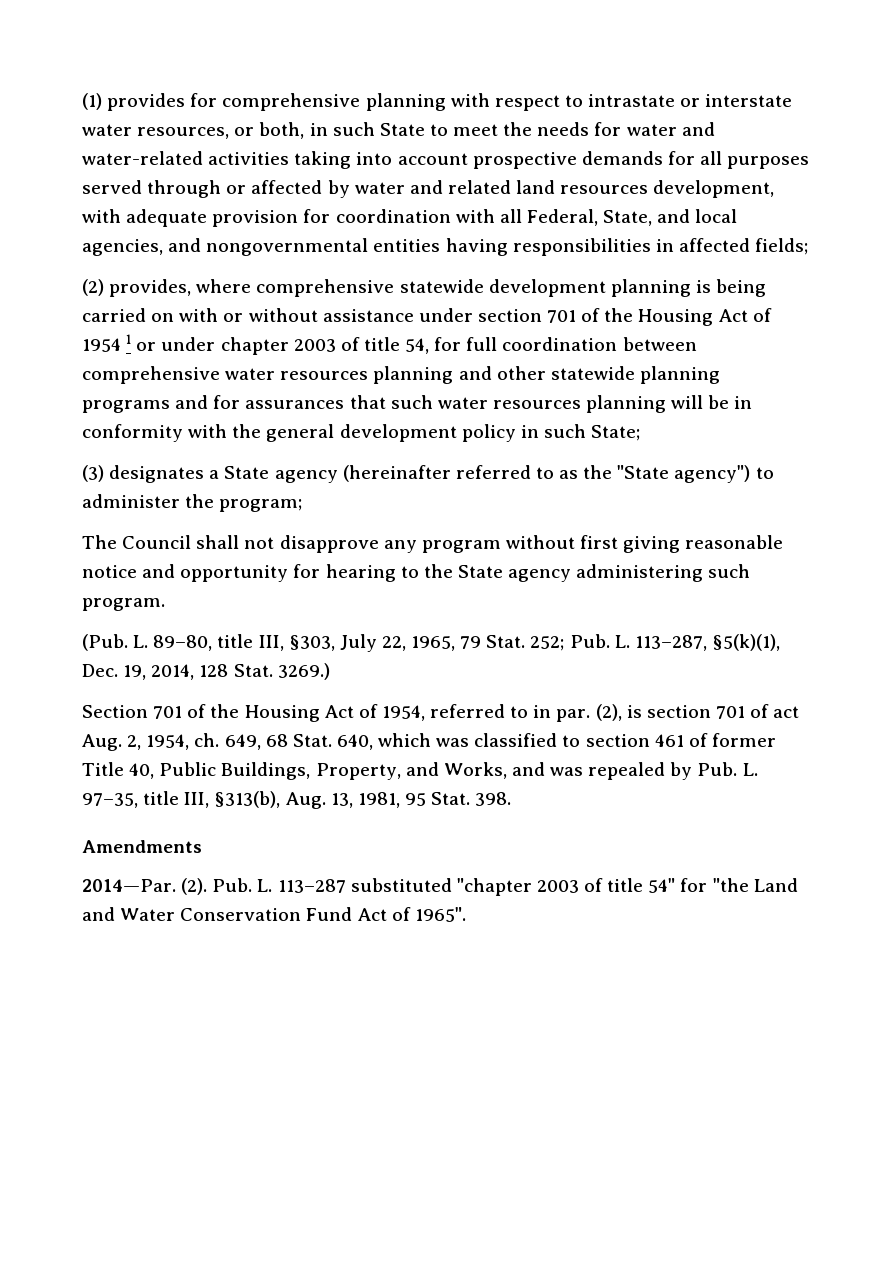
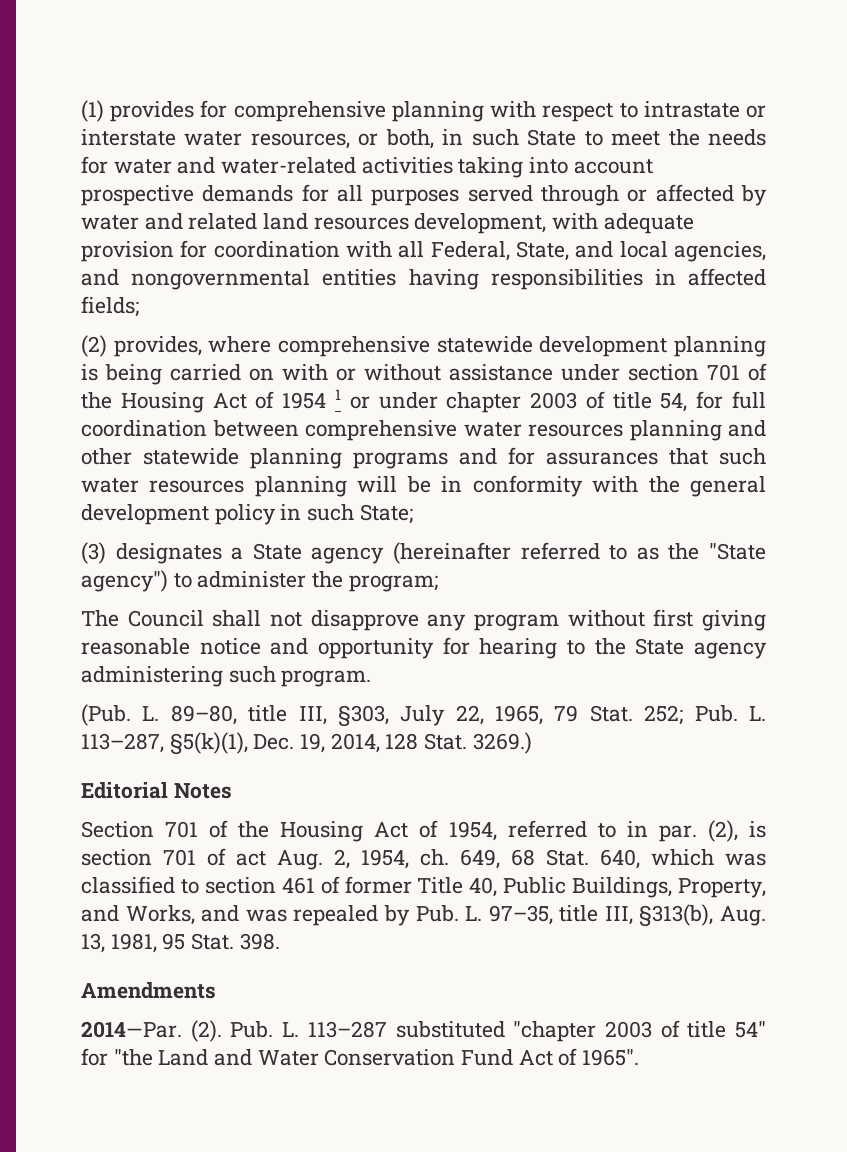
+ Editorial Notes

